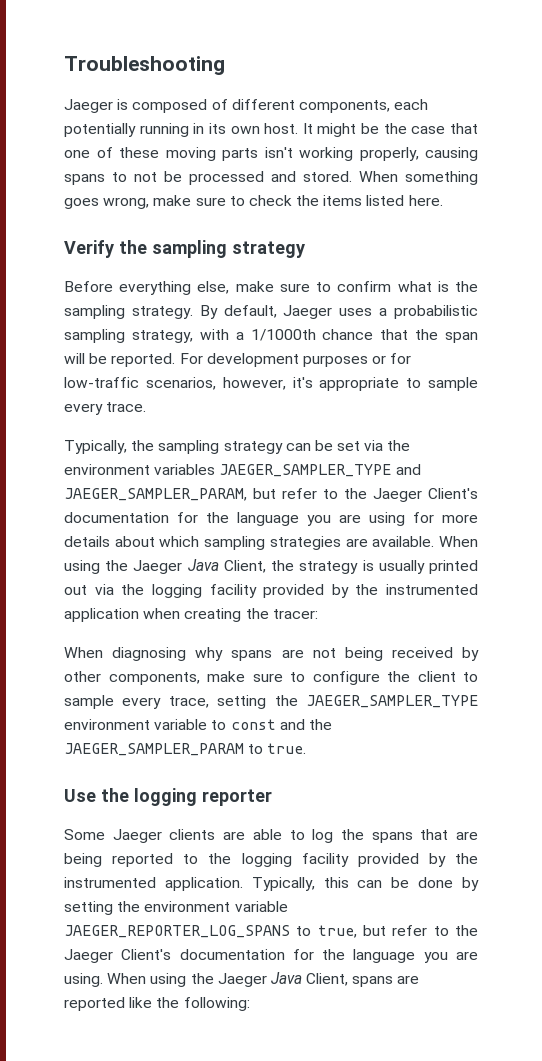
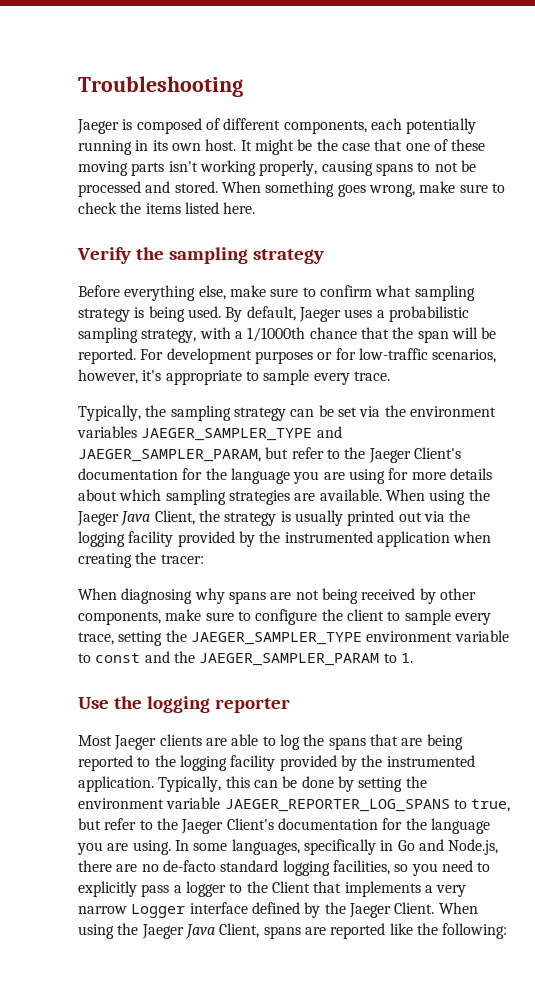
- Before everything else, make sure to confirm what is the sampling strategy.
+ Before everything else, make sure to confirm what sampling strategy is being used.
- When diagnosing why spans are not being received by other components, make sure to configure the client to sample every trace, setting the JAEGER_SAMPLER_TYPE environment variable to const and the JAEGER_SAMPLER_PARAM to true.
+ When diagnosing why spans are not being received by other components, make sure to configure the client to sample every trace, setting the JAEGER_SAMPLER_TYPE environment variable to const and the JAEGER_SAMPLER_PARAM to 1.
- Some Jaeger clients are able to log the spans that are being reported to the logging facility provided by the instrumented application.
+ Most Jaeger clients are able to log the spans that are being reported to the logging facility provided by the instrumented application.
+ In some languages, specifically in Go and Node.js, there are no de-facto standard logging facilities, so you need to explicitly pass a logger to the Client that implements a very narrow Logger interface defined by the Jaeger Client.

